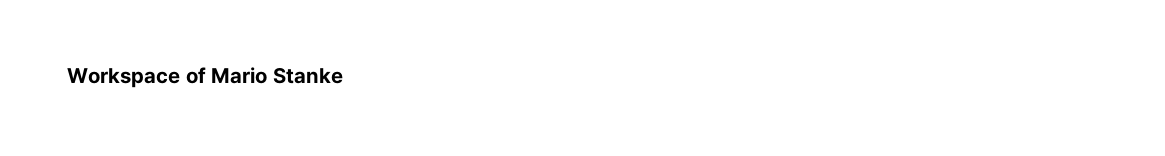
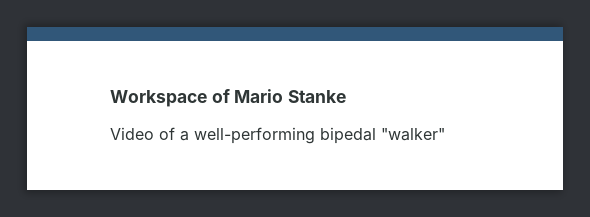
+ Video of a well-performing bipedal "walker"

